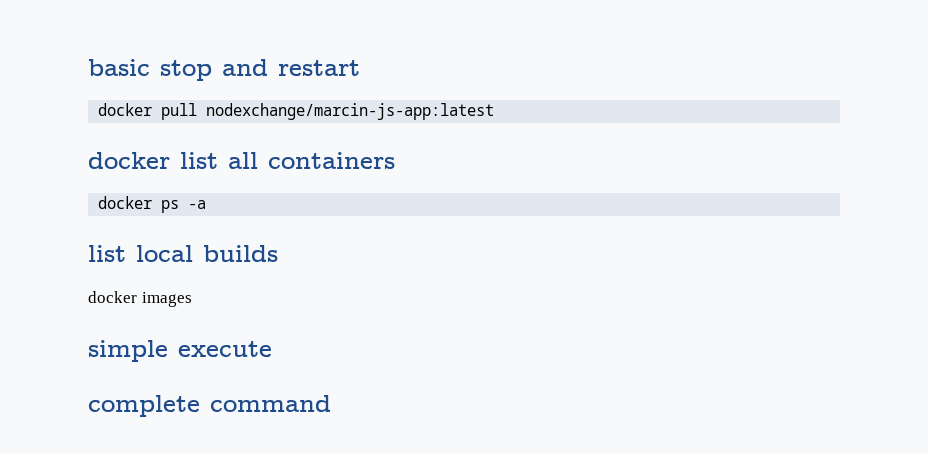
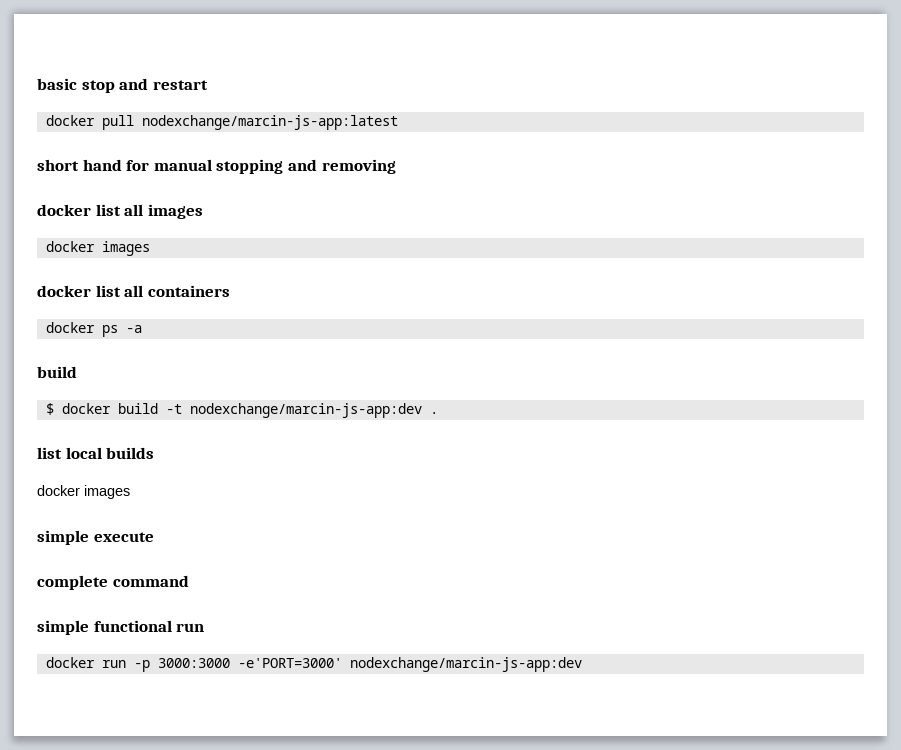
+ short hand for manual stopping and removing
+ docker list all images
+ docker images
  docker ps -a
+ build
+ $ docker build -t nodexchange/marcin-js-app:dev .
+ simple functional run
+ docker run -p 3000:3000 -e'PORT=3000' nodexchange/marcin-js-app:dev

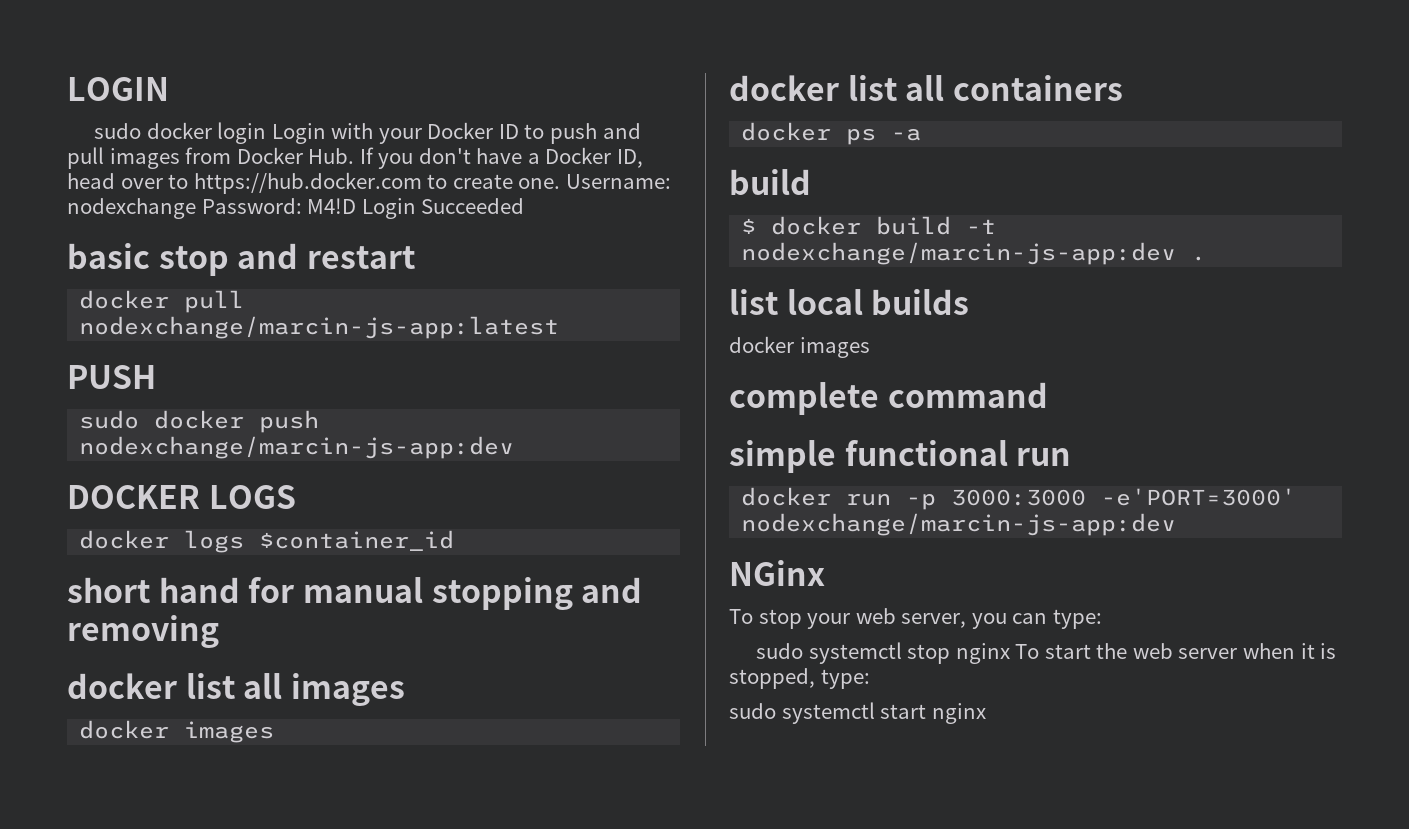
+ LOGIN
+ sudo docker login Login with your Docker ID to push and pull images from Docker Hub. If you don't have a Docker ID, head over to https://hub.docker.com to create one. Username: nodexchange Password: M4!D Login Succeeded
+ PUSH
+ sudo docker push nodexchange/marcin-js-app:dev
+ DOCKER LOGS
+ docker logs $container_id
- simple execute
+ NGinx
+ To stop your web server, you can type:
+ sudo systemctl stop nginx To start the web server when it is stopped, type:
+ sudo systemctl start nginx

